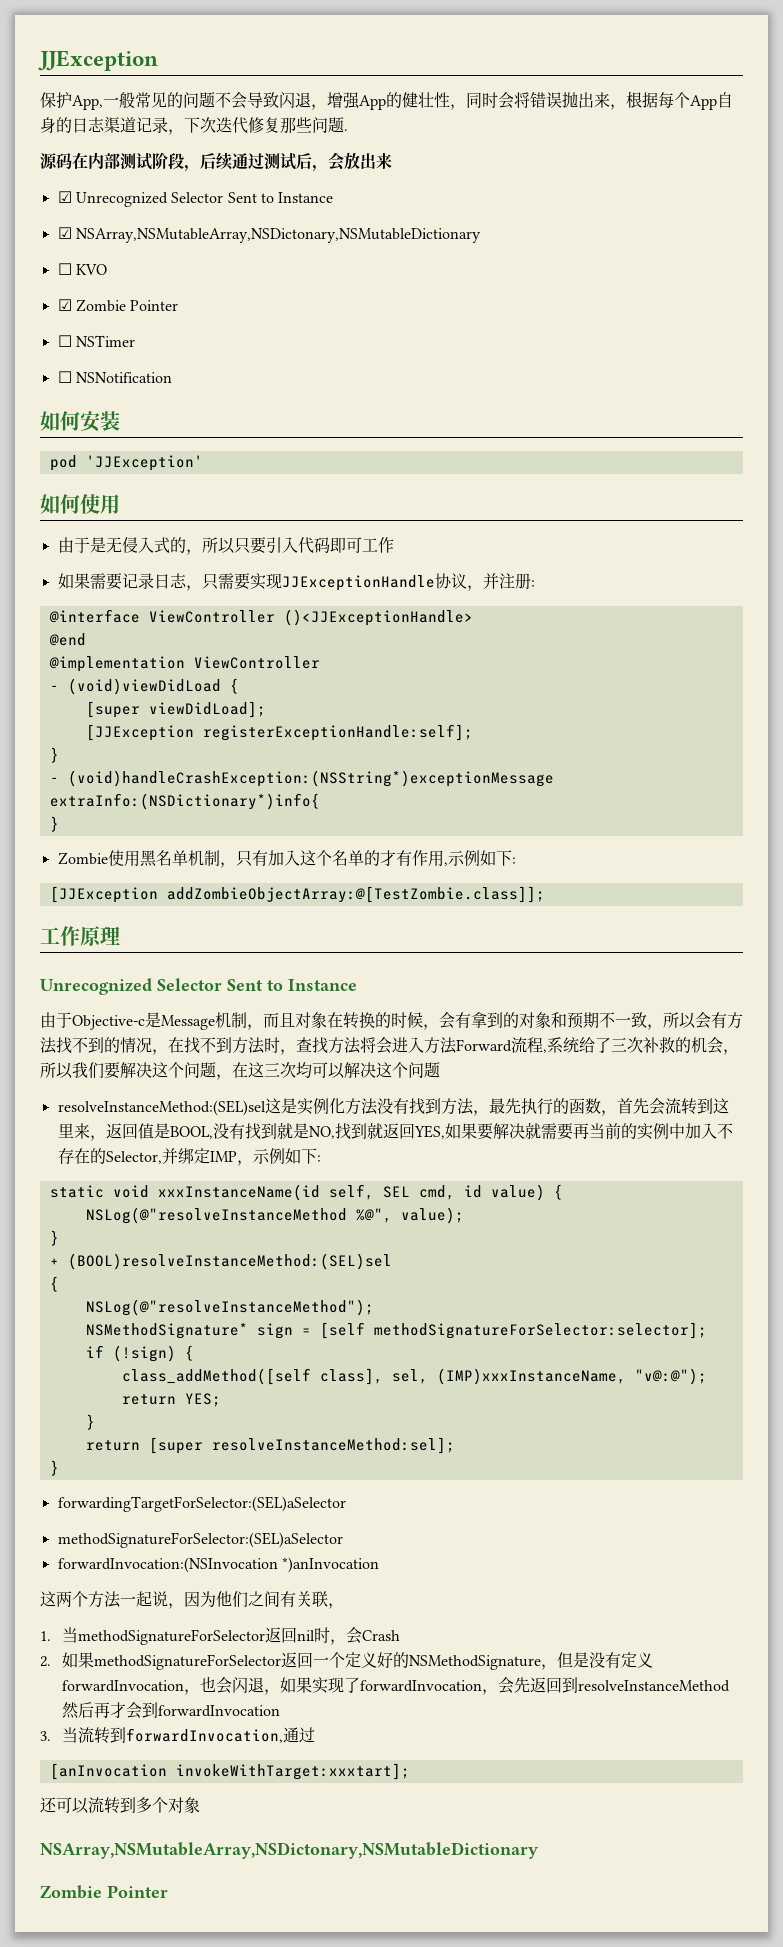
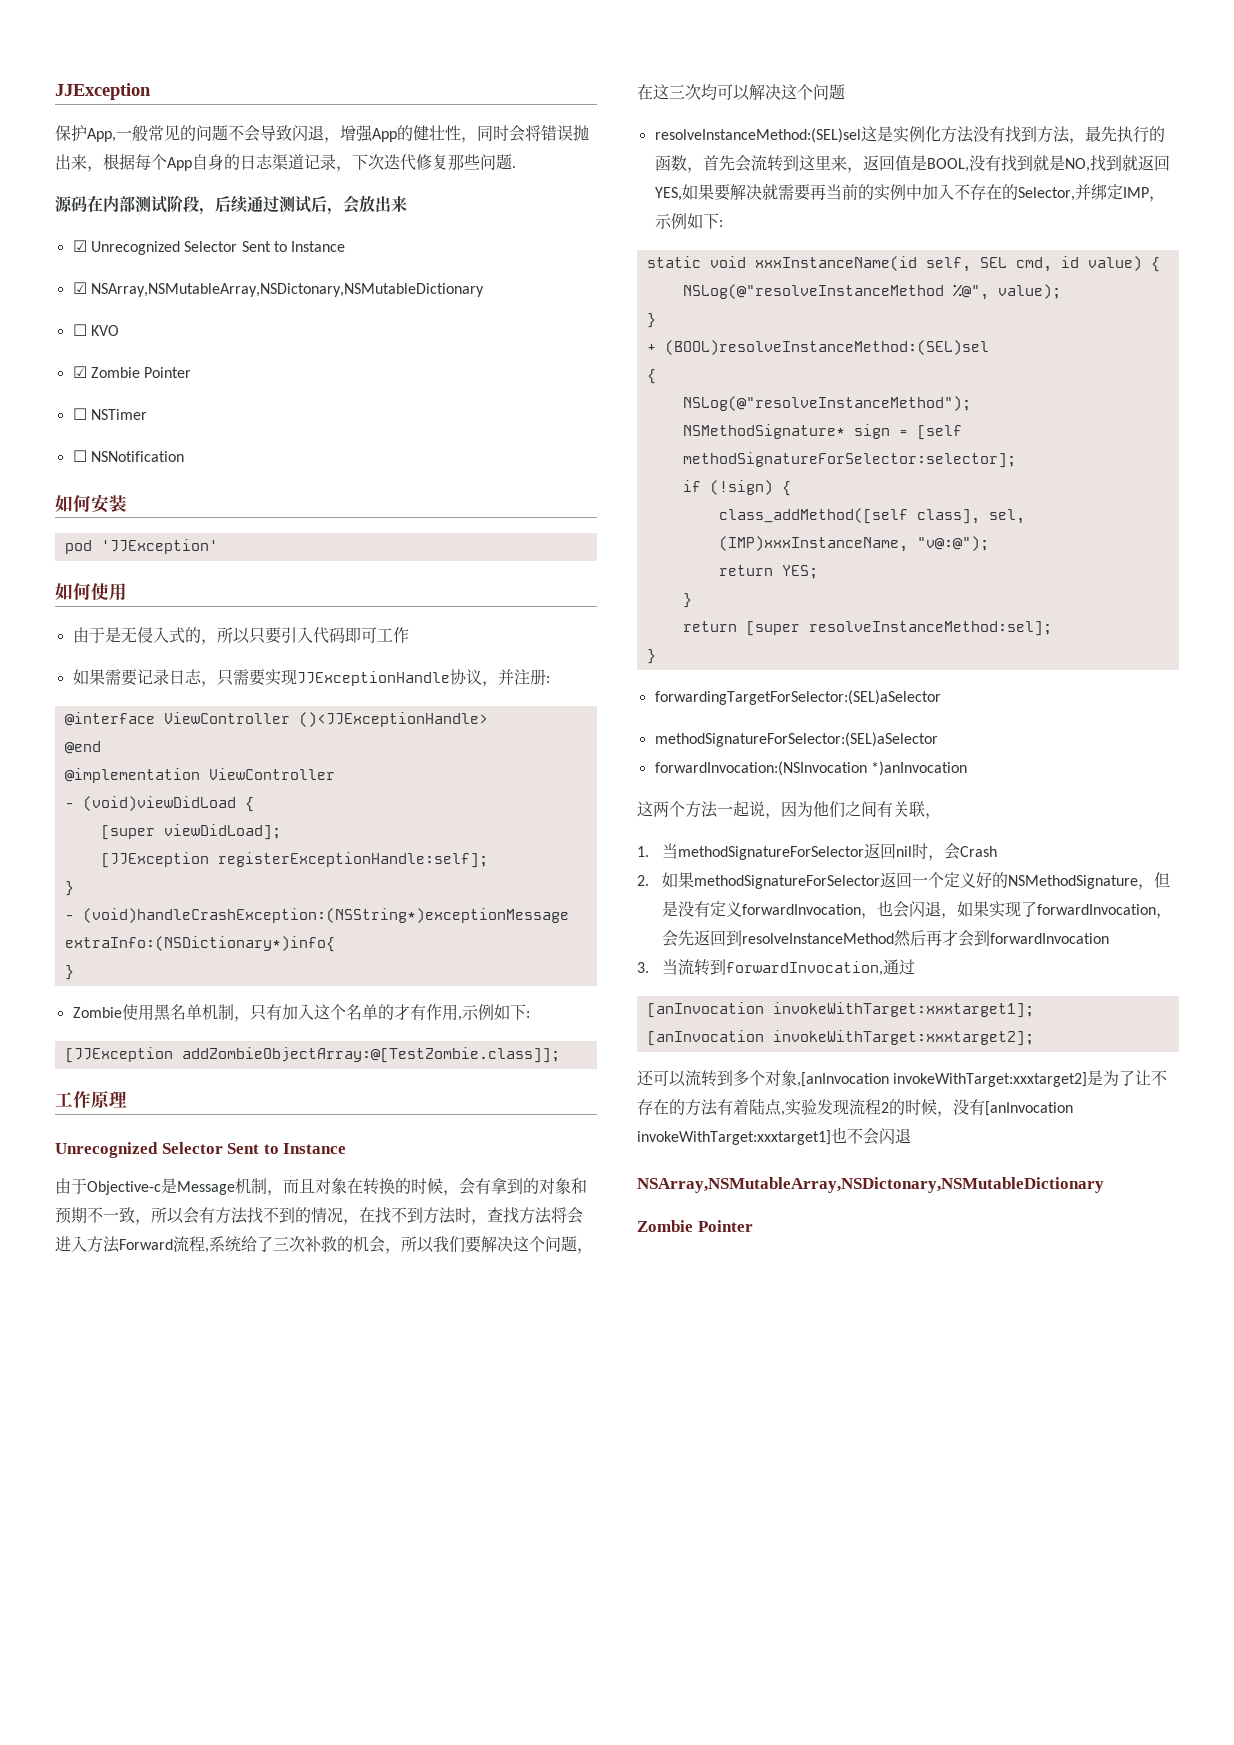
- [anInvocation invokeWithTarget:xxxtart];
+ [anInvocation invokeWithTarget:xxxtarget1];
+ [anInvocation invokeWithTarget:xxxtarget2];
- 还可以流转到多个对象
+ 还可以流转到多个对象,[anInvocation invokeWithTarget:xxxtarget2]是为了让不存在的方法有着陆点,实验发现流程2的时候，没有[anInvocation invokeWithTarget:xxxtarget1]也不会闪退

